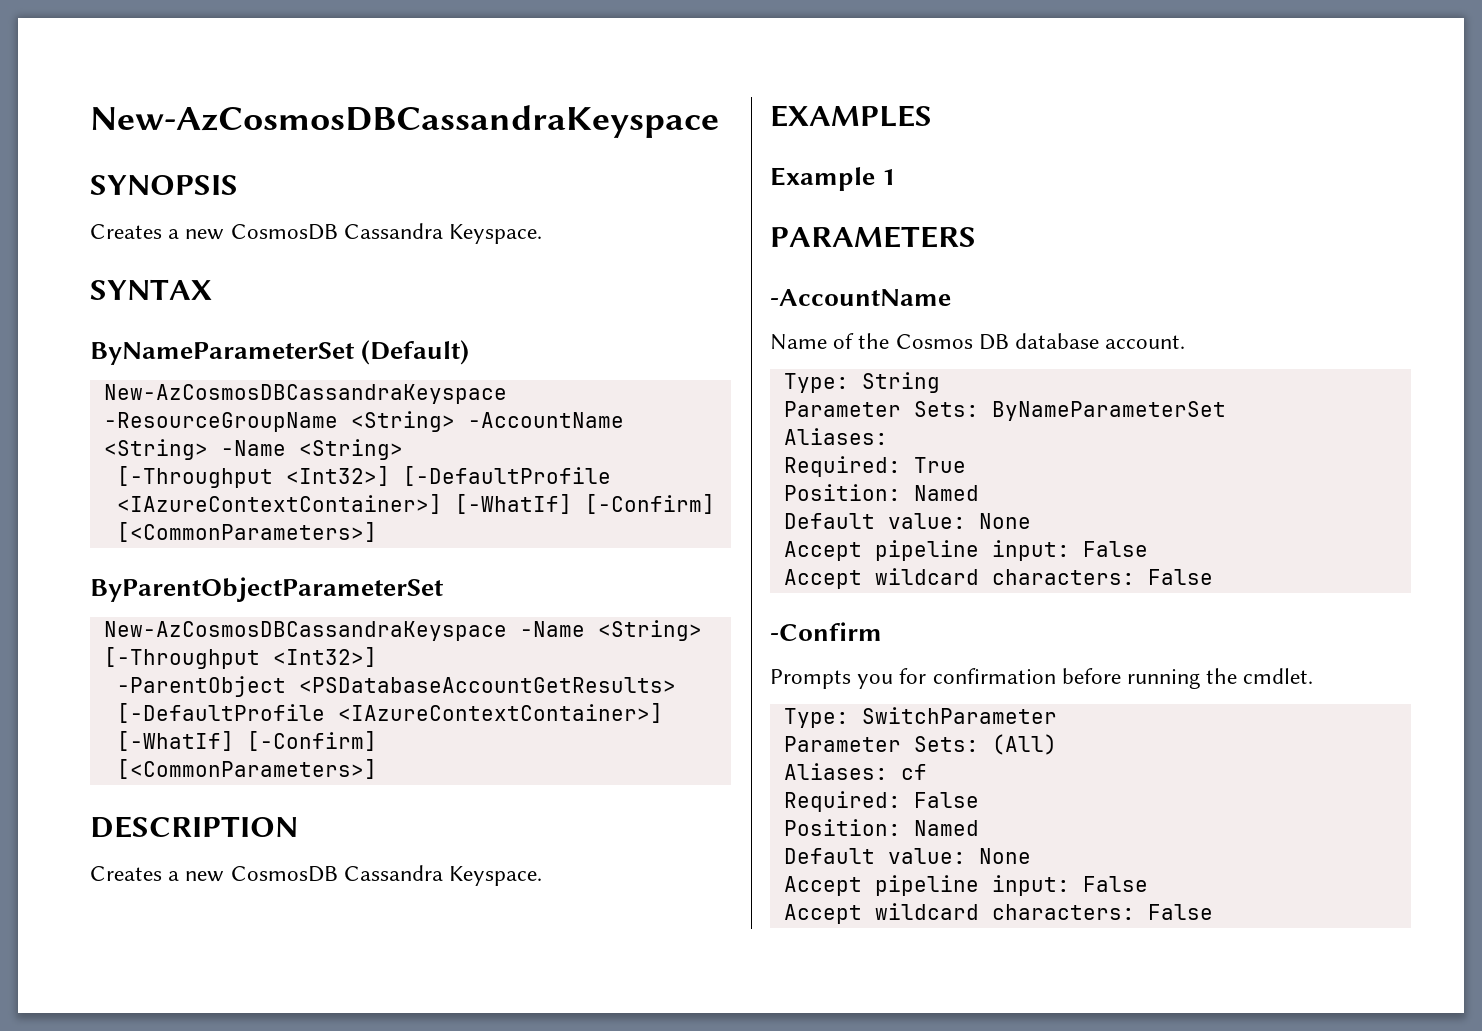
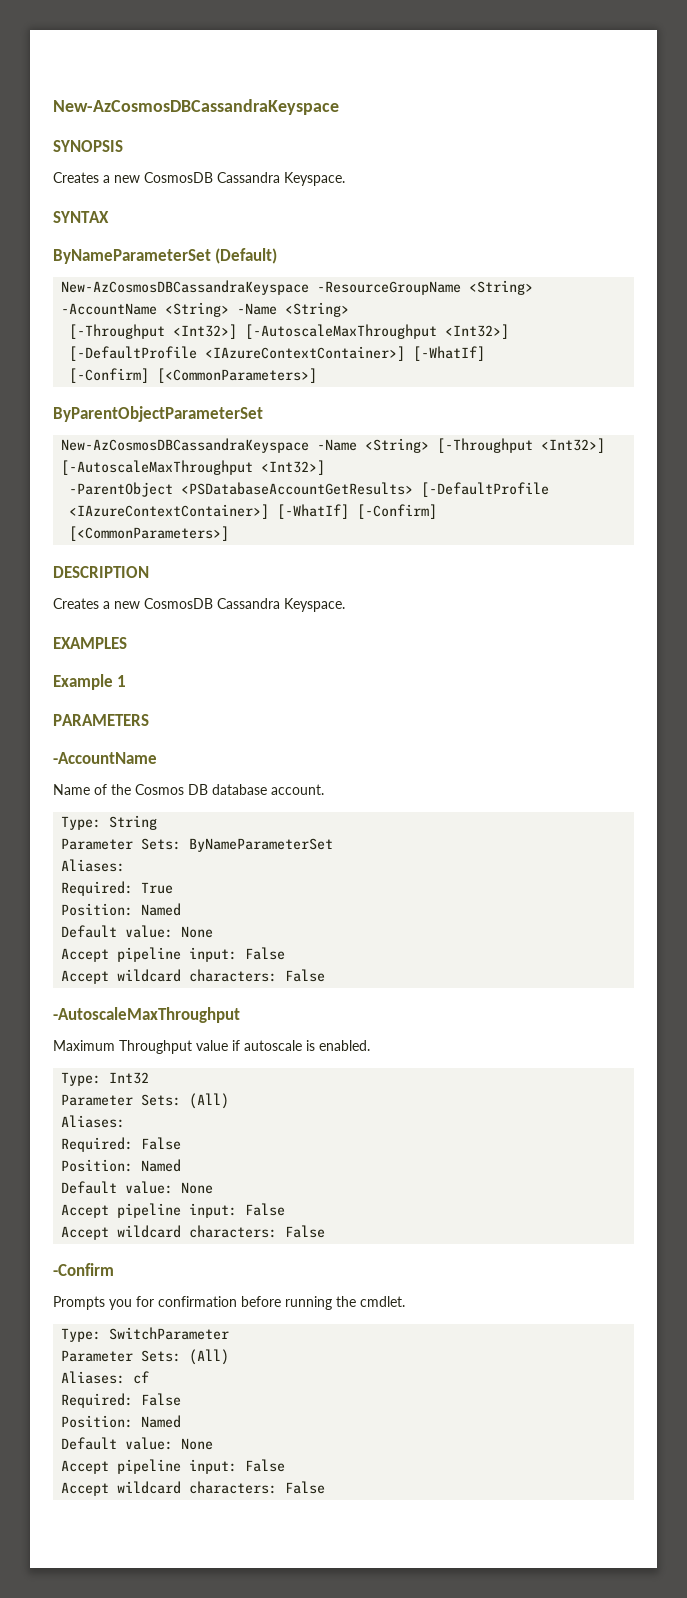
- [-Throughput <Int32>] [-DefaultProfile <IAzureContextContainer>] [-WhatIf] [-Confirm] [<CommonParameters>]
+ [-Throughput <Int32>] [-AutoscaleMaxThroughput <Int32>] [-DefaultProfile <IAzureContextContainer>] [-WhatIf]
+ [-Confirm] [<CommonParameters>]
- New-AzCosmosDBCassandraKeyspace -Name <String> [-Throughput <Int32>]
+ New-AzCosmosDBCassandraKeyspace -Name <String> [-Throughput <Int32>] [-AutoscaleMaxThroughput <Int32>]
+ -AutoscaleMaxThroughput
+ Maximum Throughput value if autoscale is enabled.
+ Type: Int32
+ Parameter Sets: (All)
+ Aliases:
+ Required: False
+ Position: Named
+ Default value: None
+ Accept pipeline input: False
+ Accept wildcard characters: False

